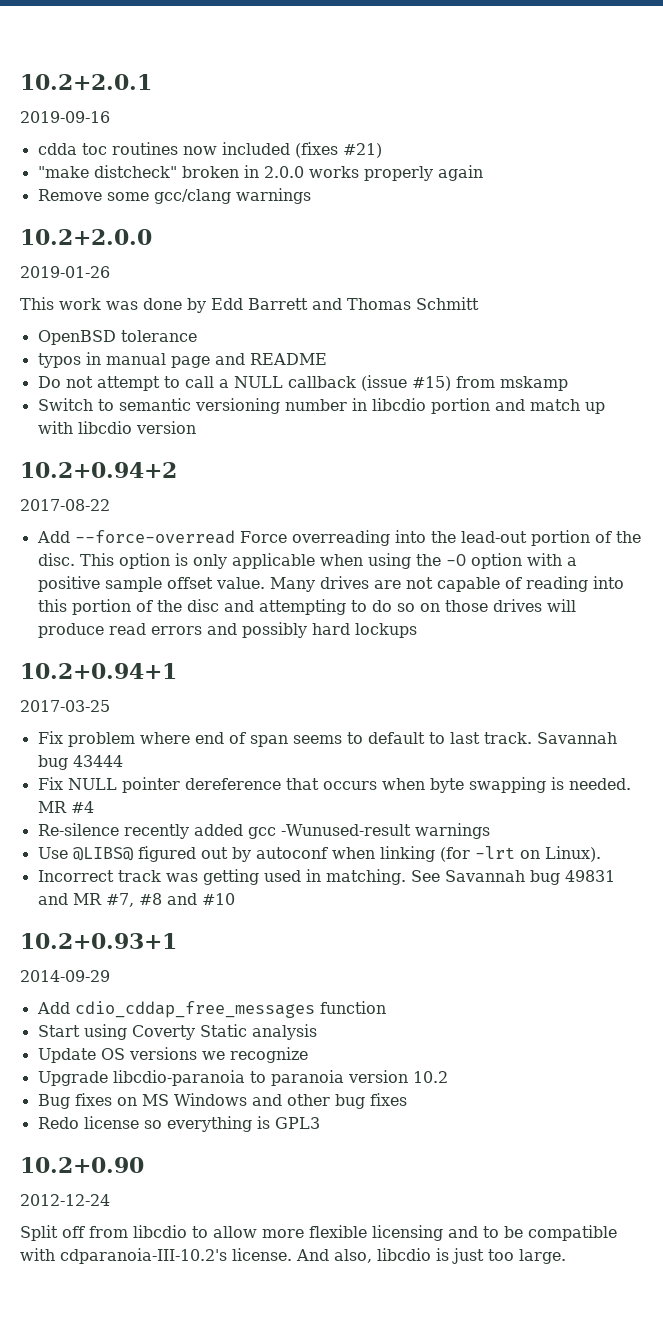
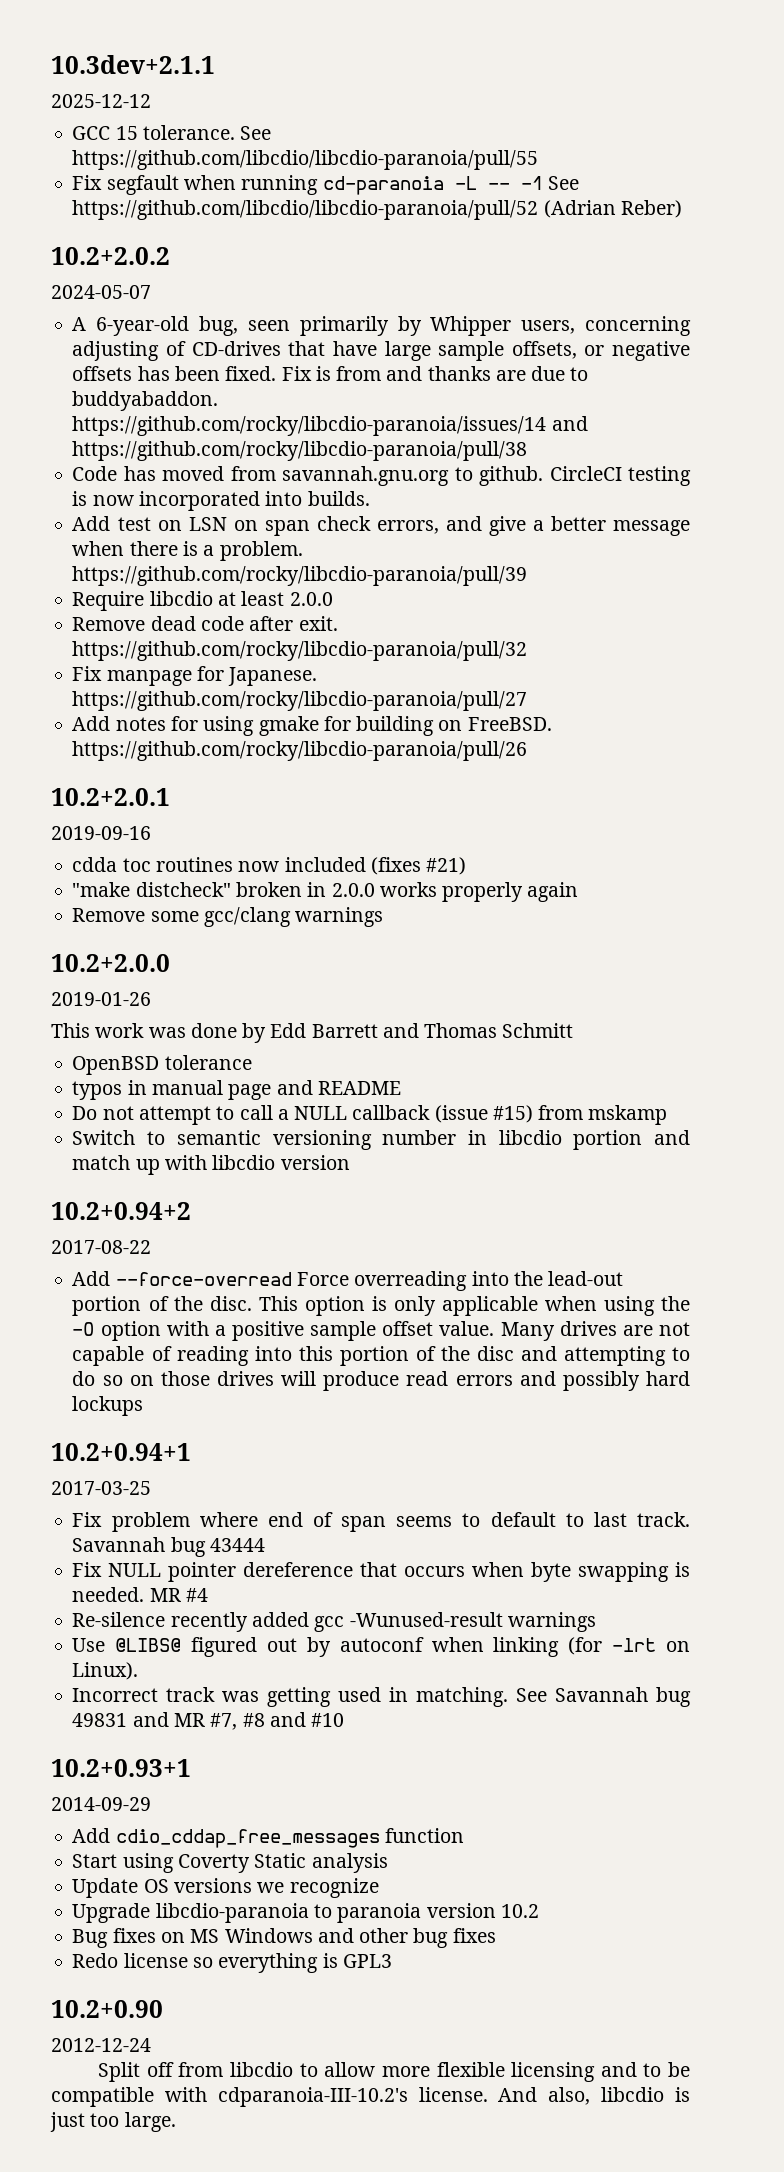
+ 10.3dev+2.1.1
+ 2025-12-12
+ GCC 15 tolerance. See https://github.com/libcdio/libcdio-paranoia/pull/55
+ Fix segfault when running cd-paranoia -L -- -1 See https://github.com/libcdio/libcdio-paranoia/pull/52 (Adrian Reber)
+ 10.2+2.0.2
+ 2024-05-07
+ A 6-year-old bug, seen primarily by Whipper users, concerning adjusting of CD-drives that have large sample offsets, or negative offsets has been fixed. Fix is from and thanks are due to buddyabaddon. https://github.com/rocky/libcdio-paranoia/issues/14 and https://github.com/rocky/libcdio-paranoia/pull/38
+ Code has moved from savannah.gnu.org to github. CircleCI testing is now incorporated into builds.
+ Add test on LSN on span check errors, and give a better message when there is a problem. https://github.com/rocky/libcdio-paranoia/pull/39
+ Require libcdio at least 2.0.0
+ Remove dead code after exit. https://github.com/rocky/libcdio-paranoia/pull/32
+ Fix manpage for Japanese. https://github.com/rocky/libcdio-paranoia/pull/27
+ Add notes for using gmake for building on FreeBSD. https://github.com/rocky/libcdio-paranoia/pull/26

